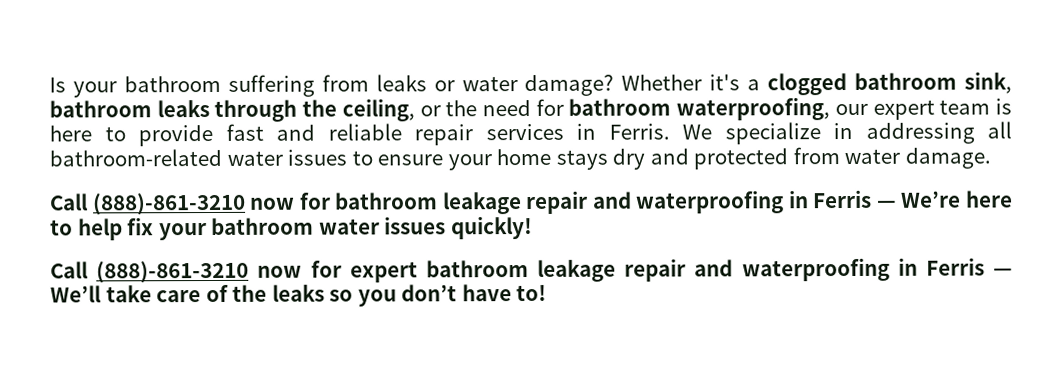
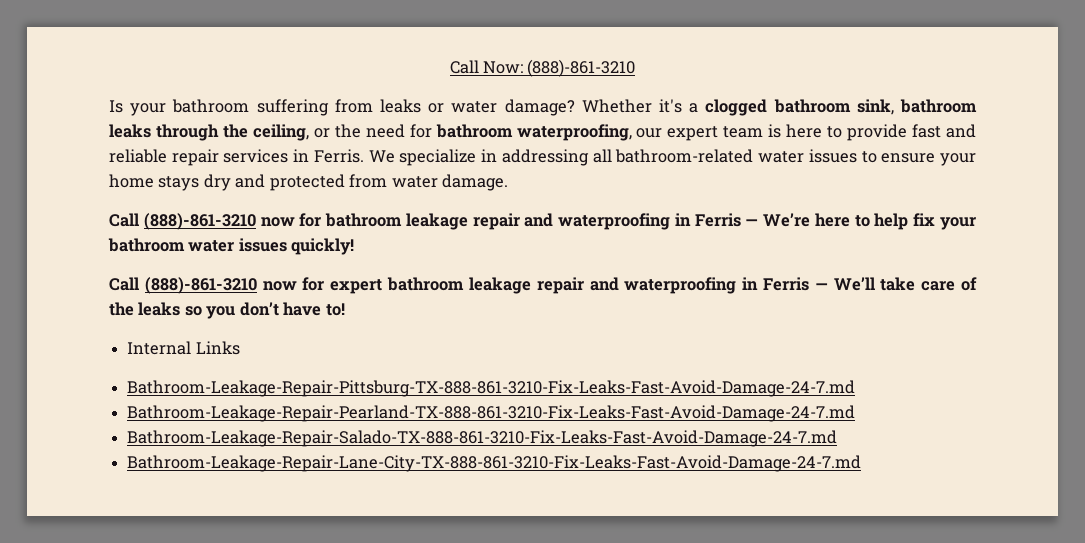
+ Call Now: (888)-861-3210
+ Internal Links
+ Bathroom-Leakage-Repair-Pittsburg-TX-888-861-3210-Fix-Leaks-Fast-Avoid-Damage-24-7.md
+ Bathroom-Leakage-Repair-Pearland-TX-888-861-3210-Fix-Leaks-Fast-Avoid-Damage-24-7.md
+ Bathroom-Leakage-Repair-Salado-TX-888-861-3210-Fix-Leaks-Fast-Avoid-Damage-24-7.md
+ Bathroom-Leakage-Repair-Lane-City-TX-888-861-3210-Fix-Leaks-Fast-Avoid-Damage-24-7.md

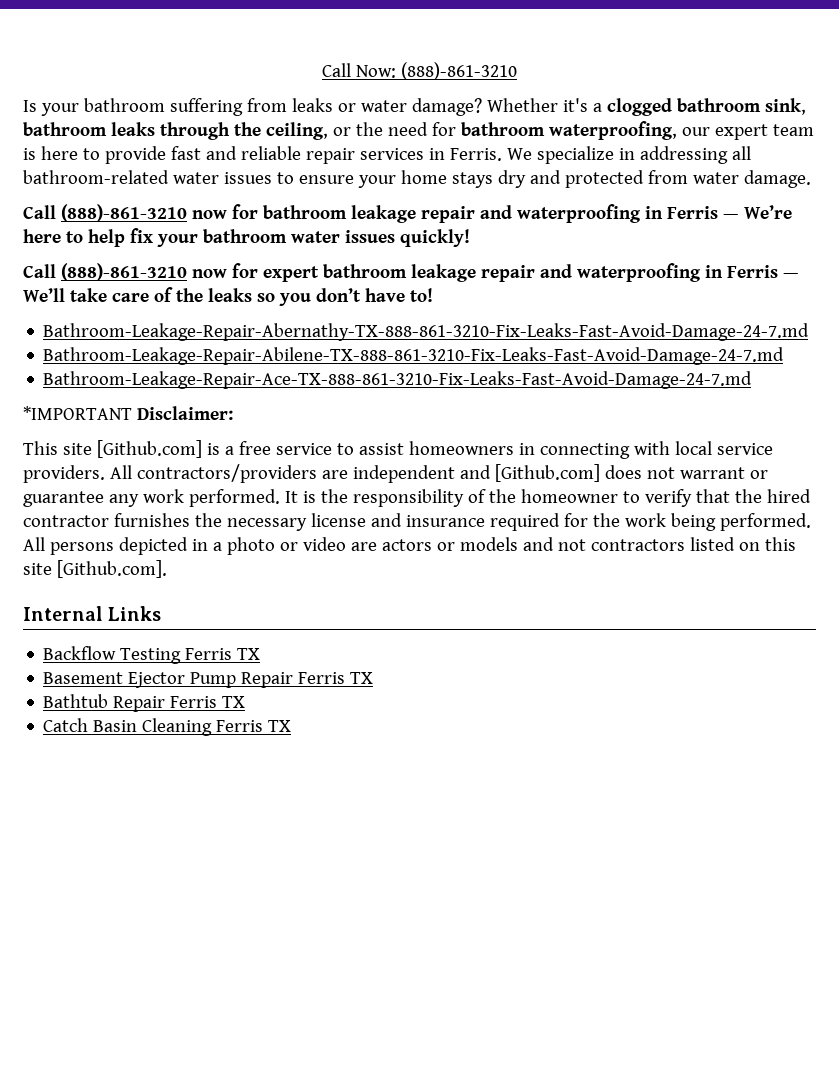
+ Bathroom-Leakage-Repair-Abernathy-TX-888-861-3210-Fix-Leaks-Fast-Avoid-Damage-24-7.md
+ Bathroom-Leakage-Repair-Abilene-TX-888-861-3210-Fix-Leaks-Fast-Avoid-Damage-24-7.md
+ Bathroom-Leakage-Repair-Ace-TX-888-861-3210-Fix-Leaks-Fast-Avoid-Damage-24-7.md
+ *IMPORTANT Disclaimer:
+ This site [Github.com] is a free service to assist homeowners in connecting with local service providers. All contractors/providers are independent and [Github.com] does not warrant or guarantee any work performed. It is the responsibility of the homeowner to verify that the hired contractor furnishes the necessary license and insurance required for the work being performed. All persons depicted in a photo or video are actors or models and not contractors listed on this site [Github.com].
  Internal Links
- Bathroom-Leakage-Repair-Pittsburg-TX-888-861-3210-Fix-Leaks-Fast-Avoid-Damage-24-7.md
- Bathroom-Leakage-Repair-Pearland-TX-888-861-3210-Fix-Leaks-Fast-Avoid-Damage-24-7.md
- Bathroom-Leakage-Repair-Salado-TX-888-861-3210-Fix-Leaks-Fast-Avoid-Damage-24-7.md
- Bathroom-Leakage-Repair-Lane-City-TX-888-861-3210-Fix-Leaks-Fast-Avoid-Damage-24-7.md
+ Backflow Testing Ferris TX
+ Basement Ejector Pump Repair Ferris TX
+ Bathtub Repair Ferris TX
+ Catch Basin Cleaning Ferris TX

